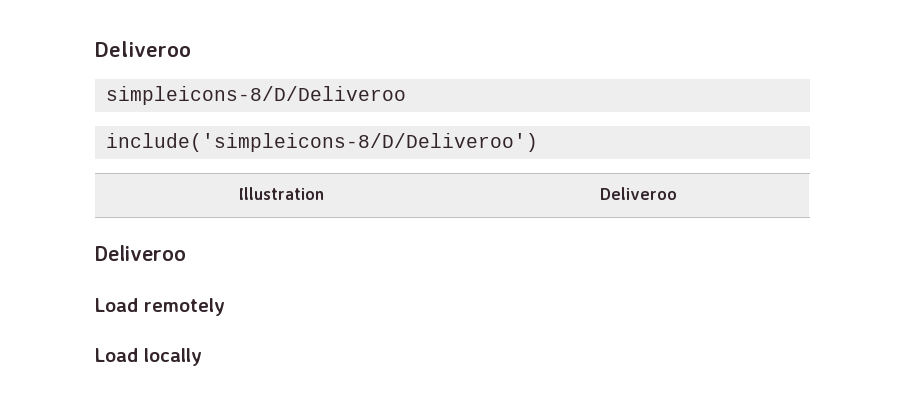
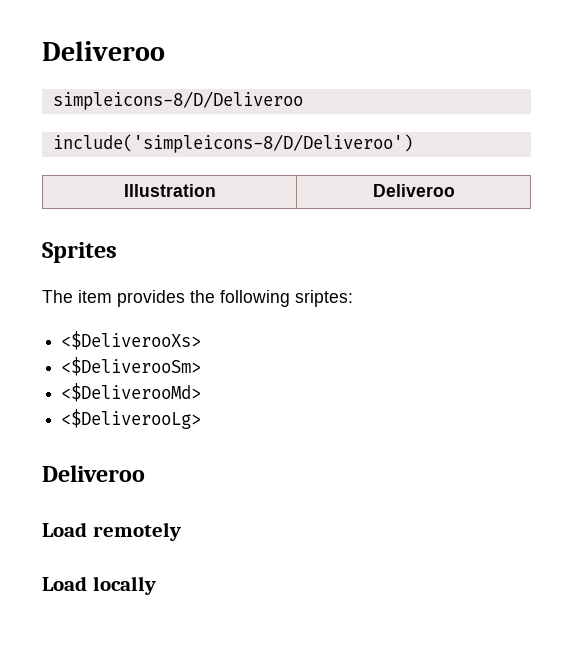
+ Sprites
+ The item provides the following sriptes:
+ <$DeliverooXs>
+ <$DeliverooSm>
+ <$DeliverooMd>
+ <$DeliverooLg>

